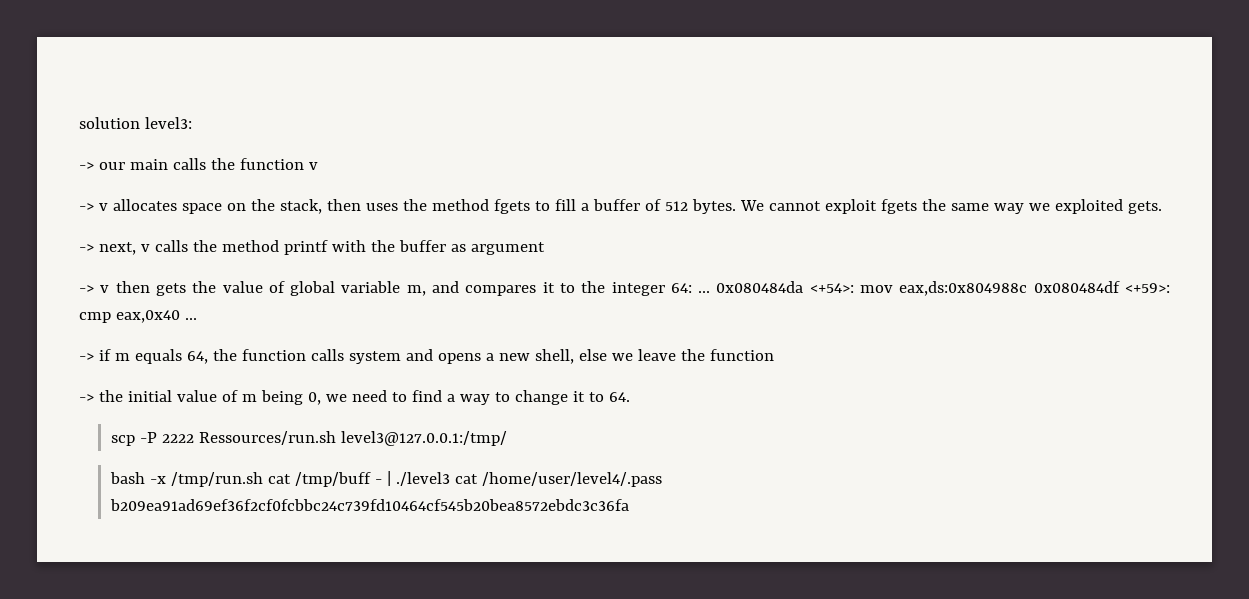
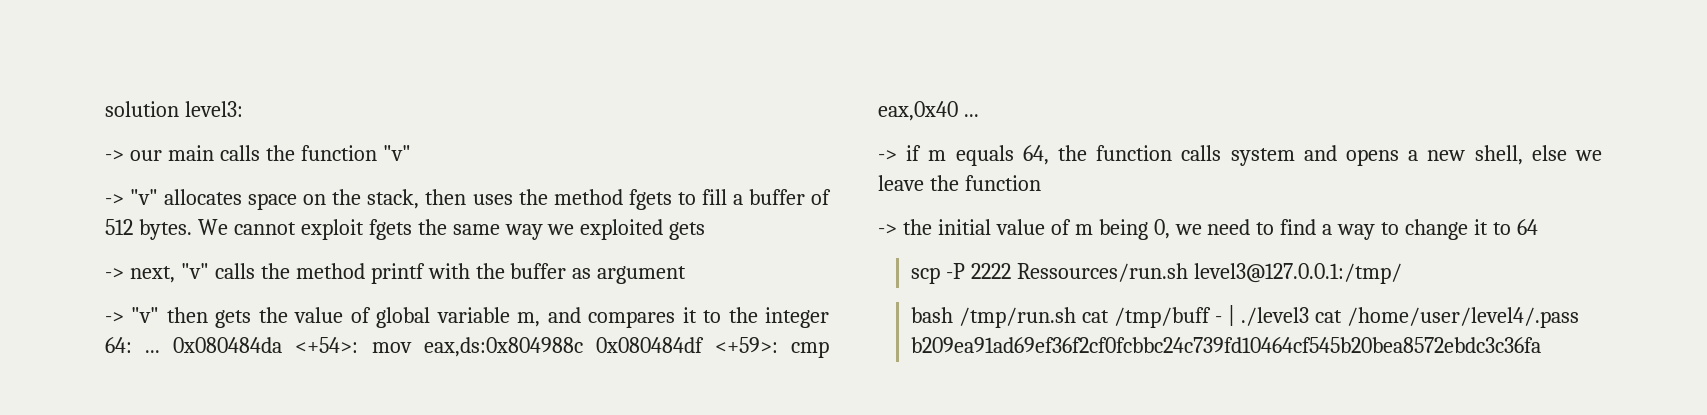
- -> our main calls the function v
- -> v allocates space on the stack, then uses the method fgets to fill a buffer of 512 bytes.
+ -> our main calls the function "v"
+ -> "v" allocates space on the stack, then uses the method fgets to fill a buffer of 512 bytes.
- We cannot exploit fgets the same way we exploited gets.
+ We cannot exploit fgets the same way we exploited gets
- -> next, v calls the method printf with the buffer as argument
+ -> next, "v" calls the method printf with the buffer as argument
- -> v then gets the value of global variable m, and compares it to the integer 64: ...
+ -> "v" then gets the value of global variable m, and compares it to the integer 64: ...
- -> the initial value of m being 0, we need to find a way to change it to 64.
+ -> the initial value of m being 0, we need to find a way to change it to 64
- bash -x /tmp/run.sh cat /tmp/buff - | ./level3 cat /home/user/level4/.pass b209ea91ad69ef36f2cf0fcbbc24c739fd10464cf545b20bea8572ebdc3c36fa
+ bash /tmp/run.sh cat /tmp/buff - | ./level3 cat /home/user/level4/.pass b209ea91ad69ef36f2cf0fcbbc24c739fd10464cf545b20bea8572ebdc3c36fa

